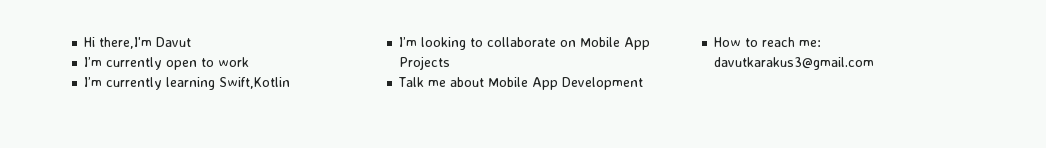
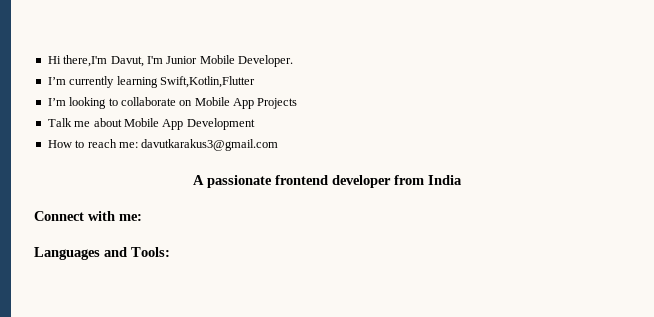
- Hi there,I'm Davut
- I’m currently open to work
+ Hi there,I'm Davut, I'm Junior Mobile Developer.
- I’m currently learning Swift,Kotlin
+ I’m currently learning Swift,Kotlin,Flutter
+ A passionate frontend developer from India
+ Connect with me:
+ Languages and Tools:

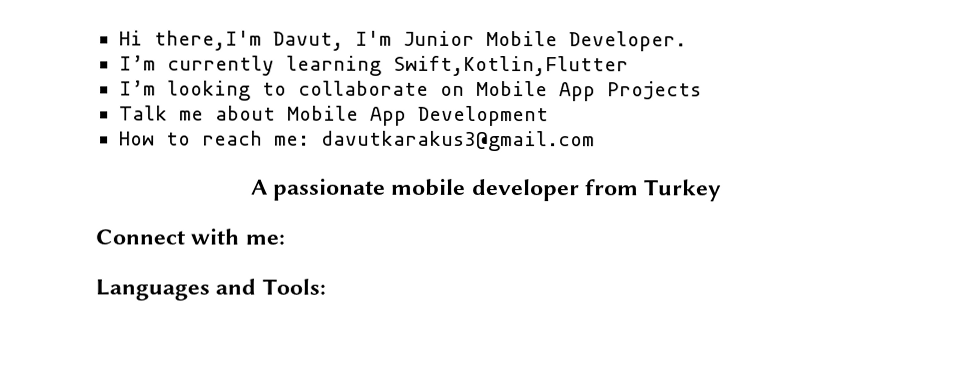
- A passionate frontend developer from India
+ A passionate mobile developer from Turkey

